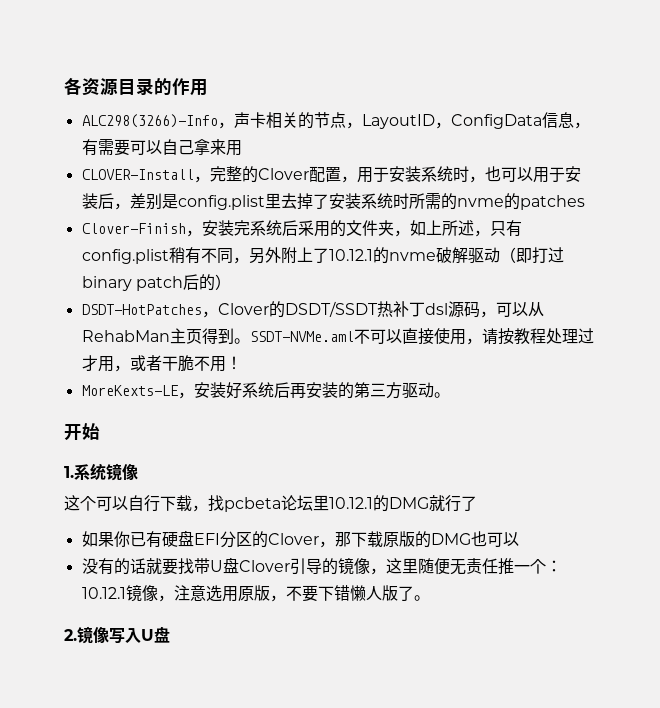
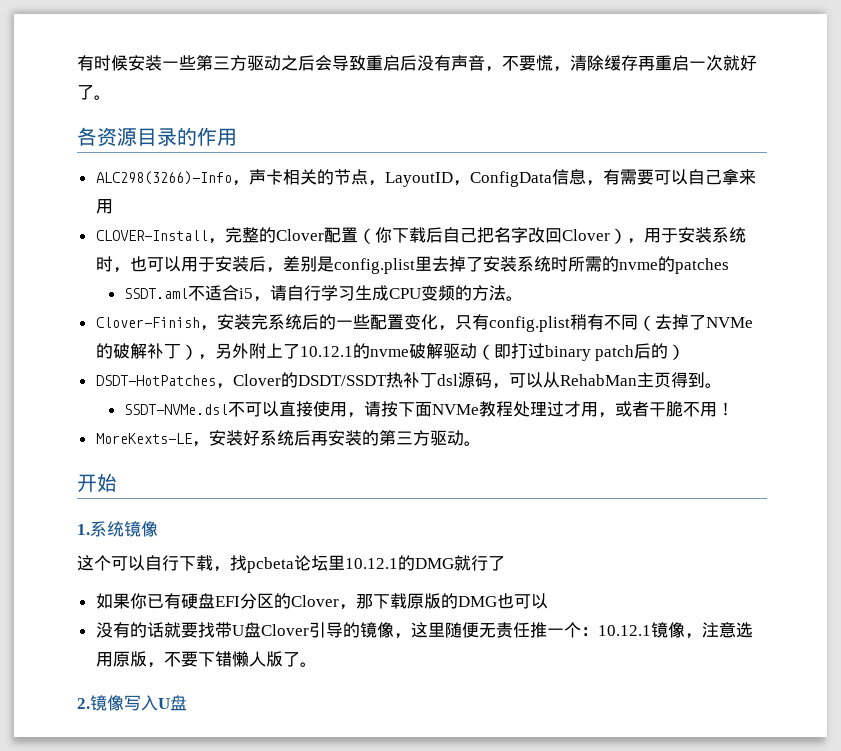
+ 有时候安装一些第三方驱动之后会导致重启后没有声音，不要慌，清除缓存再重启一次就好了。
- CLOVER-Install，完整的Clover配置，用于安装系统时，也可以用于安装后，差别是config.plist里去掉了安装系统时所需的nvme的patches
+ CLOVER-Install，完整的Clover配置（你下载后自己把名字改回Clover），用于安装系统时，也可以用于安装后，差别是config.plist里去掉了安装系统时所需的nvme的patches
+ SSDT.aml不适合i5，请自行学习生成CPU变频的方法。
- Clover-Finish，安装完系统后采用的文件夹，如上所述，只有config.plist稍有不同，另外附上了10.12.1的nvme破解驱动（即打过binary patch后的）
+ Clover-Finish，安装完系统后的一些配置变化，只有config.plist稍有不同（去掉了NVMe的破解补丁），另外附上了10.12.1的nvme破解驱动（即打过binary patch后的）
- DSDT-HotPatches，Clover的DSDT/SSDT热补丁dsl源码，可以从RehabMan主页得到。SSDT-NVMe.aml不可以直接使用，请按教程处理过才用，或者干脆不用！
+ DSDT-HotPatches，Clover的DSDT/SSDT热补丁dsl源码，可以从RehabMan主页得到。
+ SSDT-NVMe.dsl不可以直接使用，请按下面NVMe教程处理过才用，或者干脆不用！

